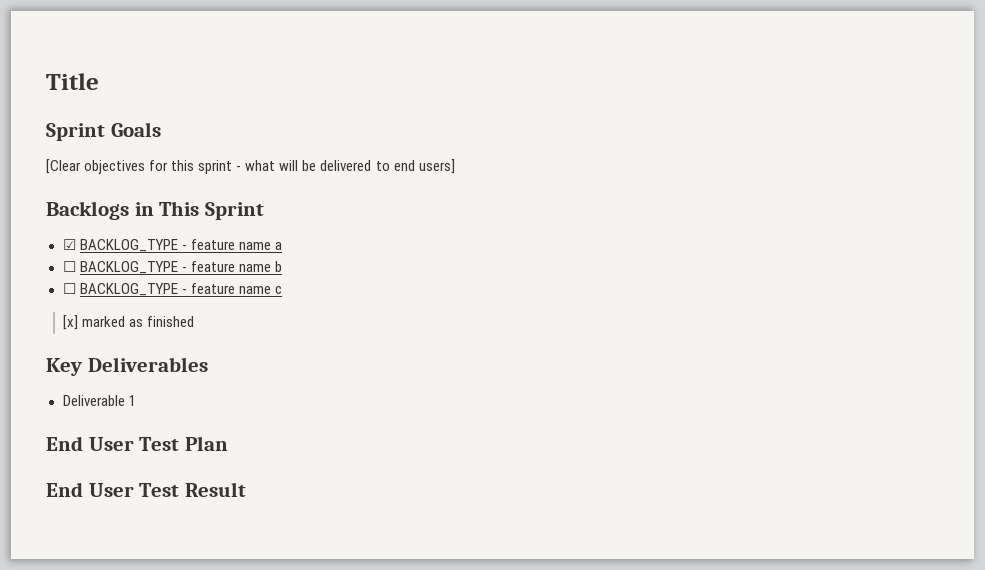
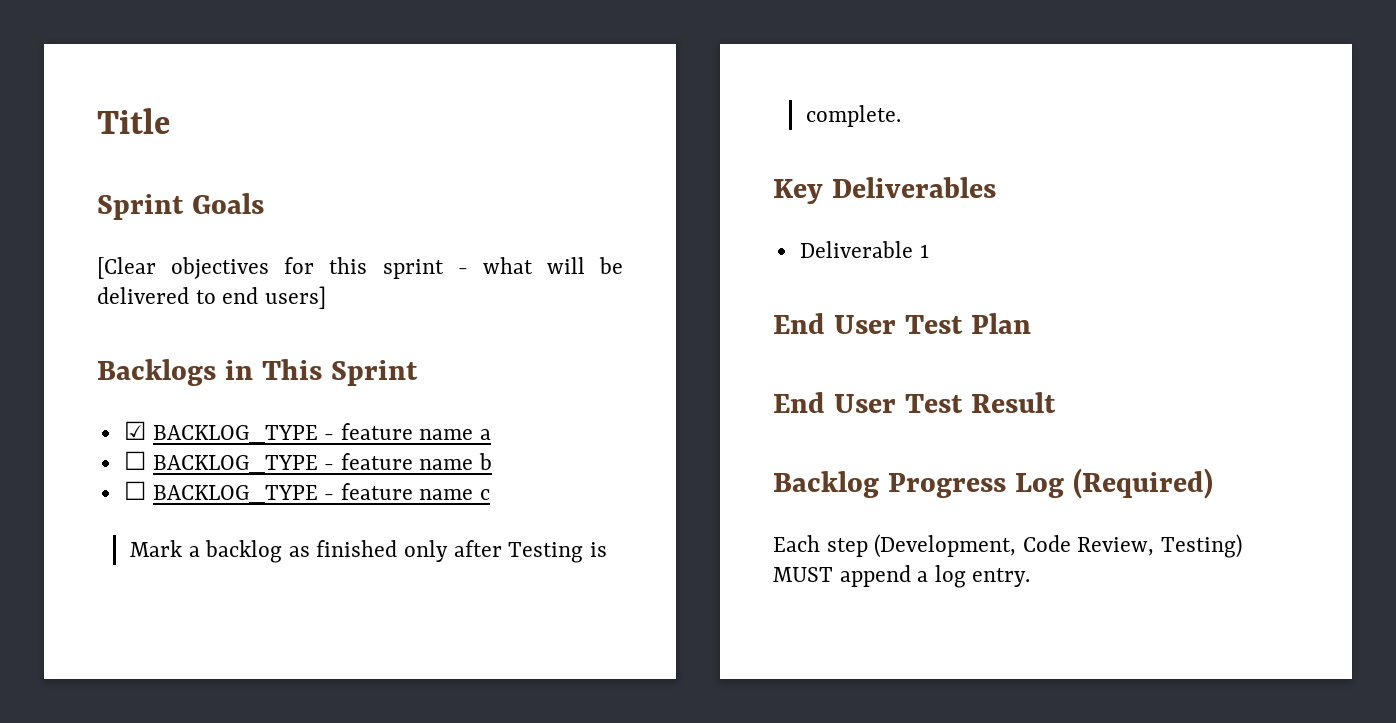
- [x] marked as finished
+ Mark a backlog as finished only after Testing is complete.
+ Backlog Progress Log (Required)
+ Each step (Development, Code Review, Testing) MUST append a log entry.

